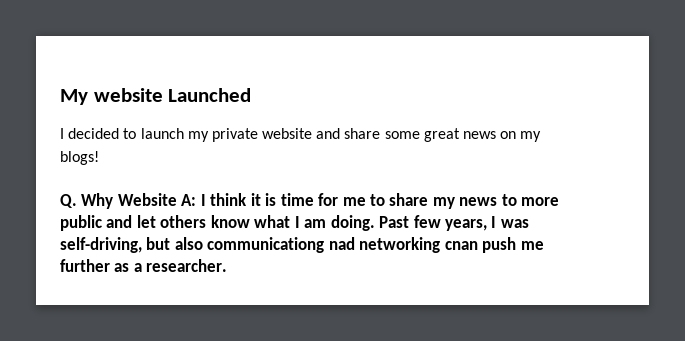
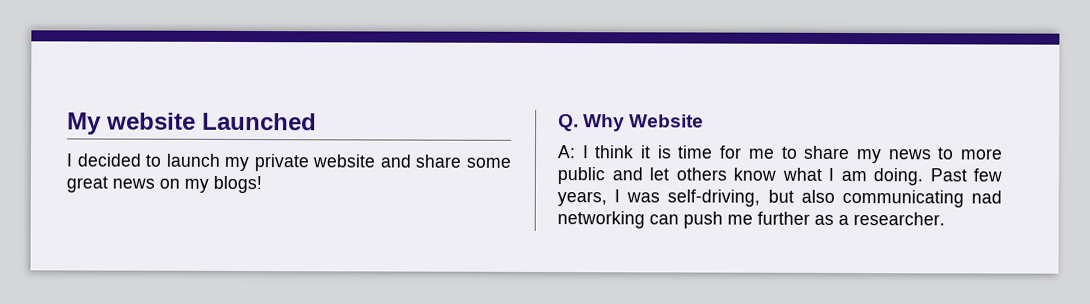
- Q. Why Website A: I think it is time for me to share my news to more public and let others know what I am doing.
+ Q. Why Website
+ A: I think it is time for me to share my news to more public and let others know what I am doing.
- Past few years, I was self-driving, but also communicationg nad networking cnan push me further as a researcher.
+ Past few years, I was self-driving, but also communicating nad networking can push me further as a researcher.

